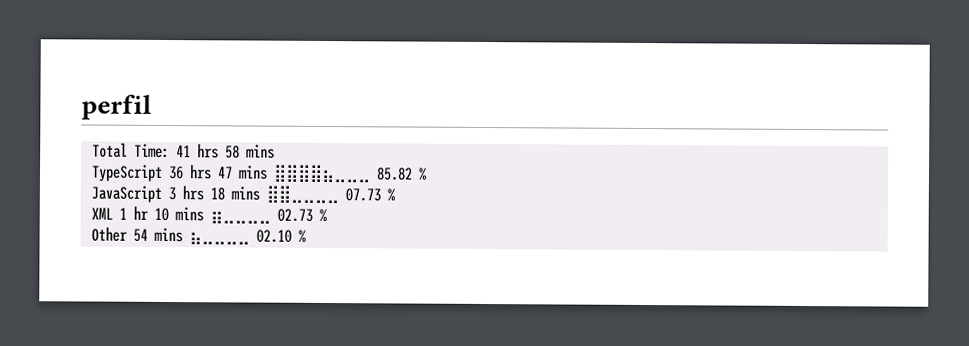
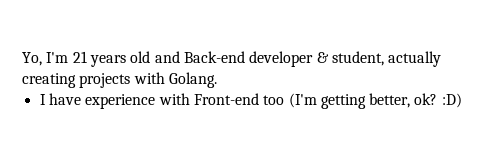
- perfil
- Total Time: 41 hrs 58 mins
- TypeScript 36 hrs 47 mins ⣿⣿⣿⣿⣦⣀⣀⣀ 85.82 %
- JavaScript 3 hrs 18 mins ⣿⣿⣀⣀⣀⣀ 07.73 %
- XML 1 hr 10 mins ⣶⣀⣀⣀⣀ 02.73 %
- Other 54 mins ⣦⣀⣀⣀⣀ 02.10 %
+ Yo, I'm 21 years old and Back-end developer & student, actually creating projects with Golang.
+ I have experience with Front-end too (I'm getting better, ok? :D)

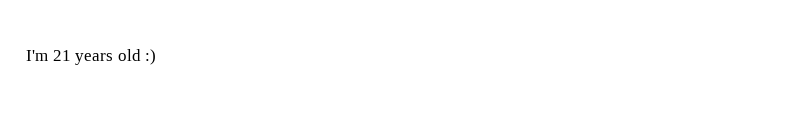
- Yo, I'm 21 years old and Back-end developer & student, actually creating projects with Golang.
- I have experience with Front-end too (I'm getting better, ok? :D)
+ I'm 21 years old :)

